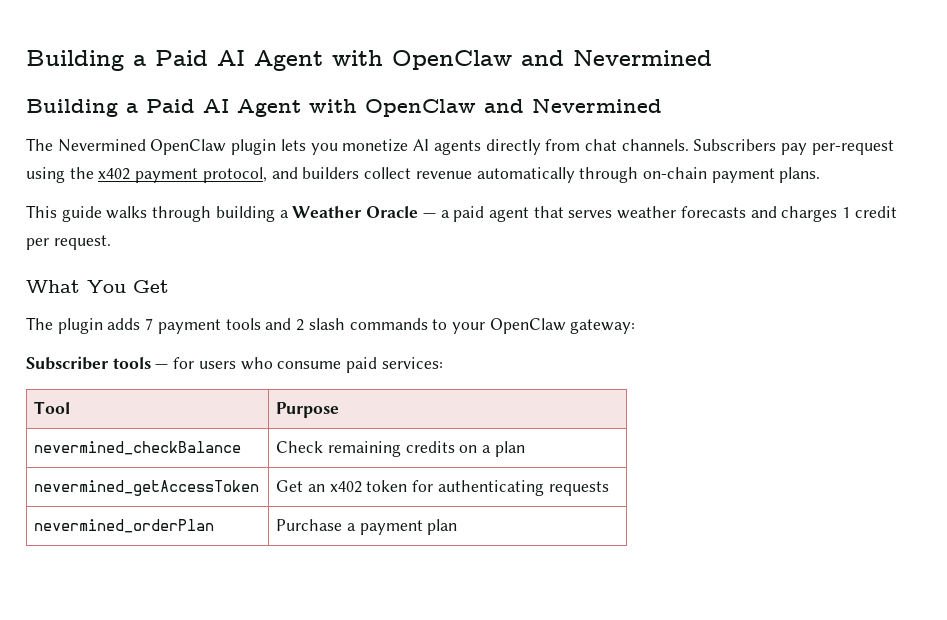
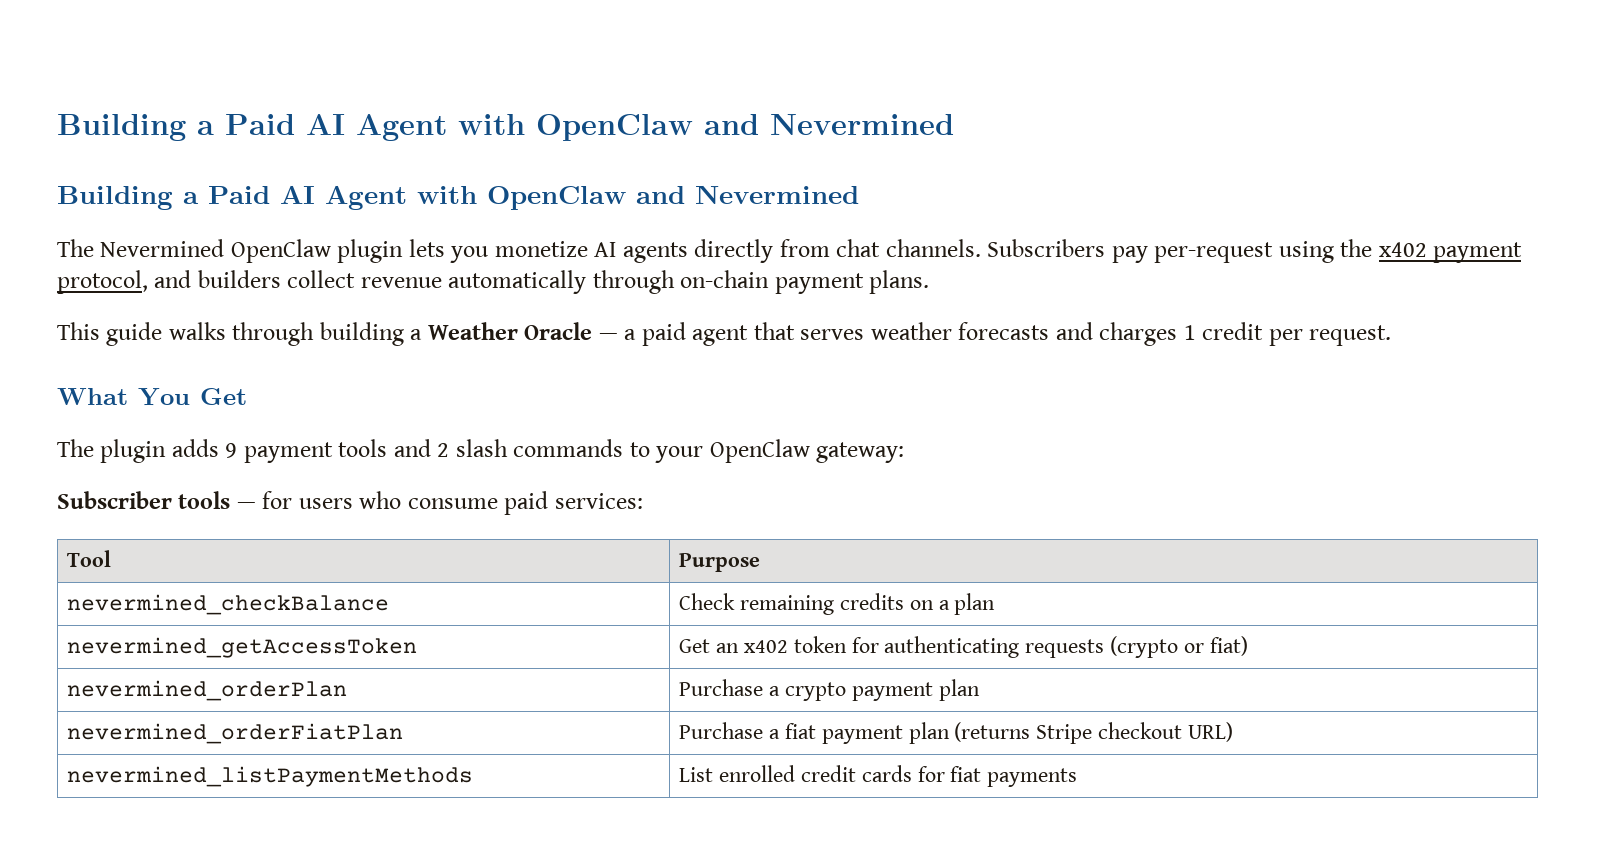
- The plugin adds 7 payment tools and 2 slash commands to your OpenClaw gateway:
+ The plugin adds 9 payment tools and 2 slash commands to your OpenClaw gateway:
- nevermined_getAccessToken | Get an x402 token for authenticating requests
+ nevermined_getAccessToken | Get an x402 token for authenticating requests (crypto or fiat)
- nevermined_orderPlan | Purchase a payment plan
+ nevermined_orderPlan | Purchase a crypto payment plan
+ nevermined_orderFiatPlan | Purchase a fiat payment plan (returns Stripe checkout URL)
+ nevermined_listPaymentMethods | List enrolled credit cards for fiat payments

